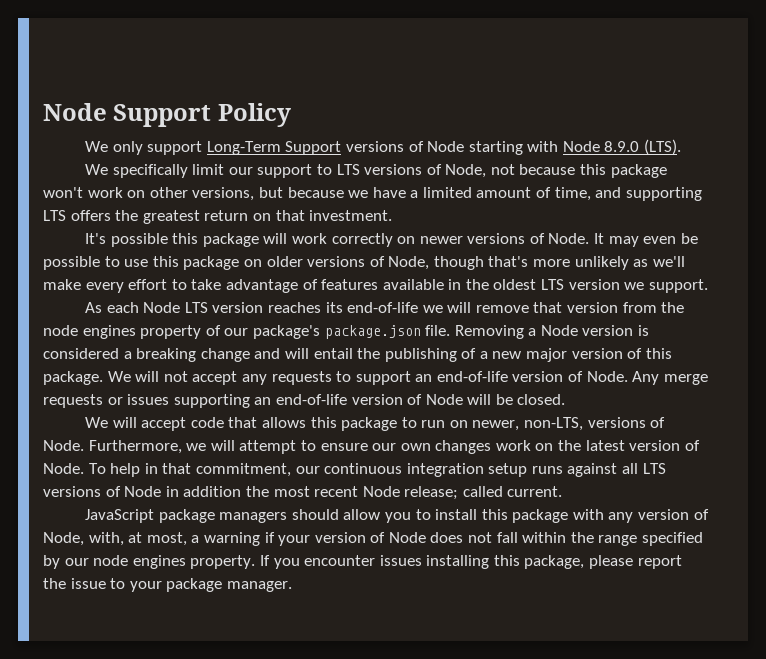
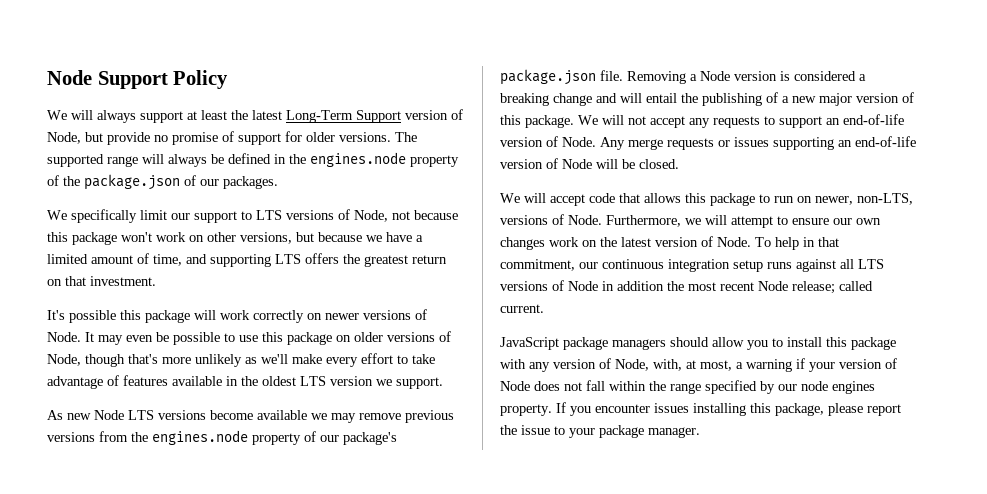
- We only support Long-Term Support versions of Node starting with Node 8.9.0 (LTS).
+ We will always support at least the latest Long-Term Support version of Node, but provide no promise of support for older versions. The supported range will always be defined in the engines.node property of the package.json of our packages.
- As each Node LTS version reaches its end-of-life we will remove that version from the node engines property of our package's package.json file.
+ As new Node LTS versions become available we may remove previous versions from the engines.node property of our package's package.json file.

